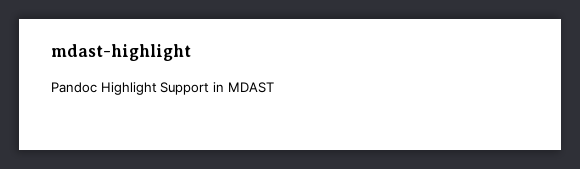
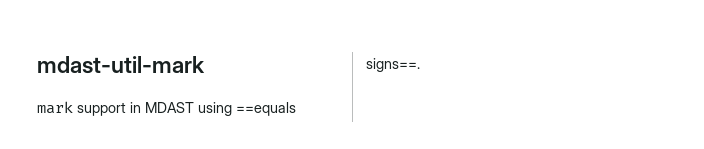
- mdast-highlight
- Pandoc Highlight Support in MDAST
+ mdast-util-mark
+ mark support in MDAST using ==equals signs==.

